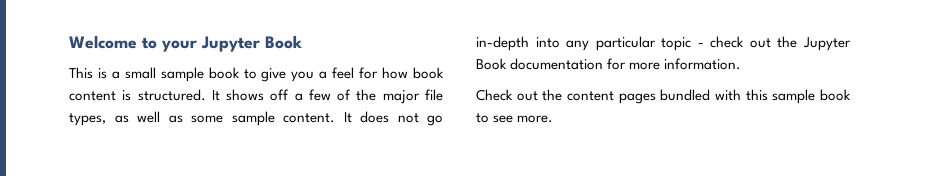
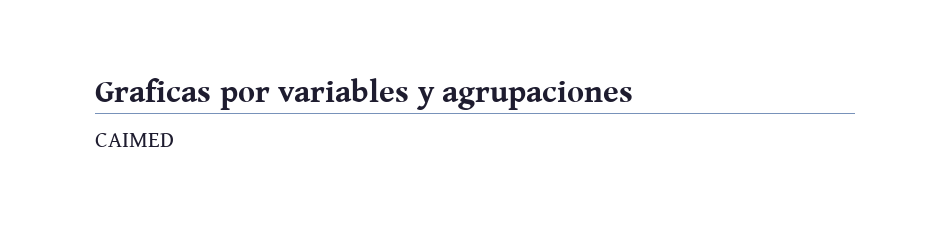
- Welcome to your Jupyter Book
- This is a small sample book to give you a feel for how book content is structured. It shows off a few of the major file types, as well as some sample content. It does not go in-depth into any particular topic - check out the Jupyter Book documentation for more information.
- Check out the content pages bundled with this sample book to see more.
+ Graficas por variables y agrupaciones
+ CAIMED

